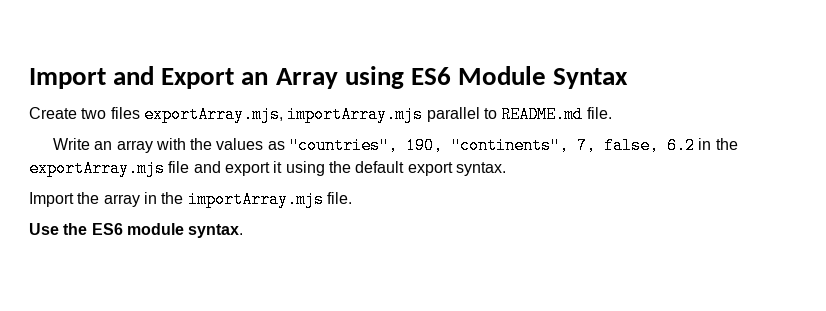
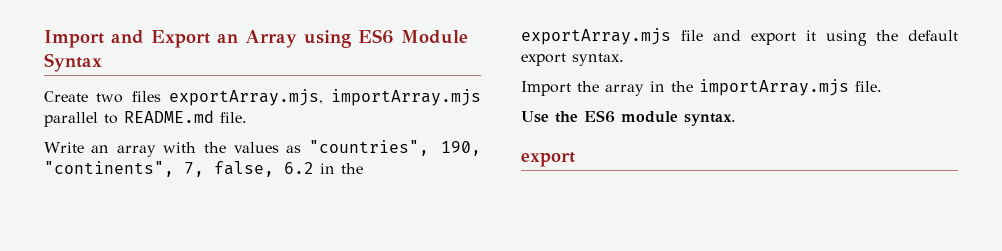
  Use the ES6 module syntax.
+ export

